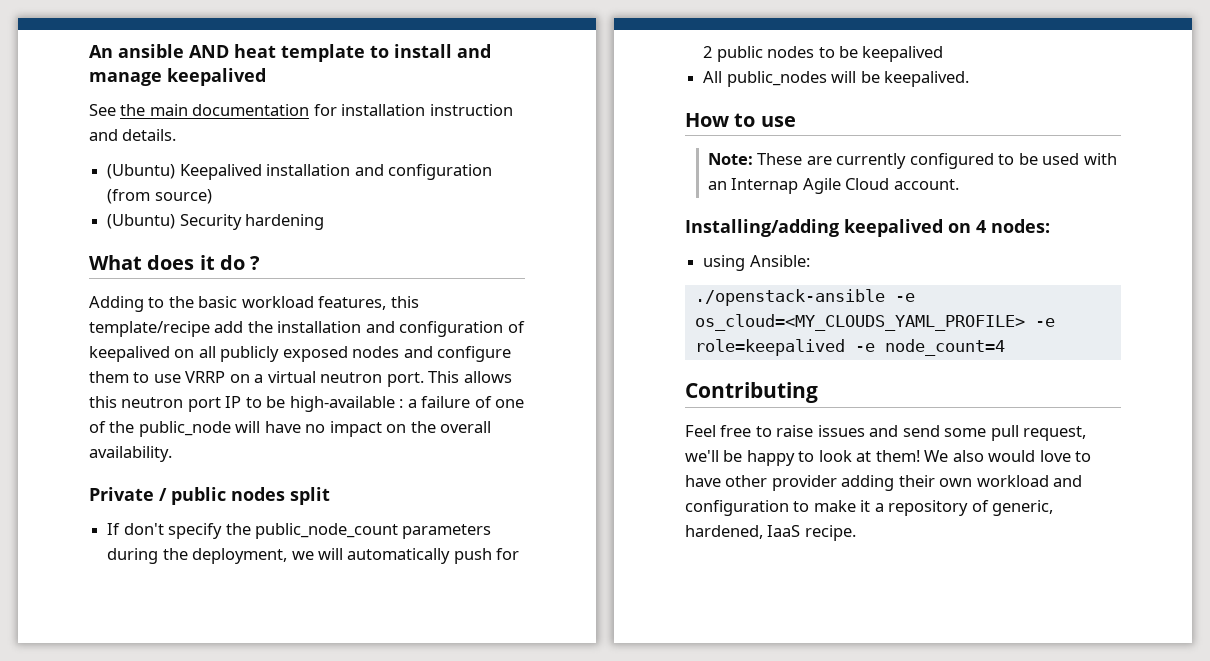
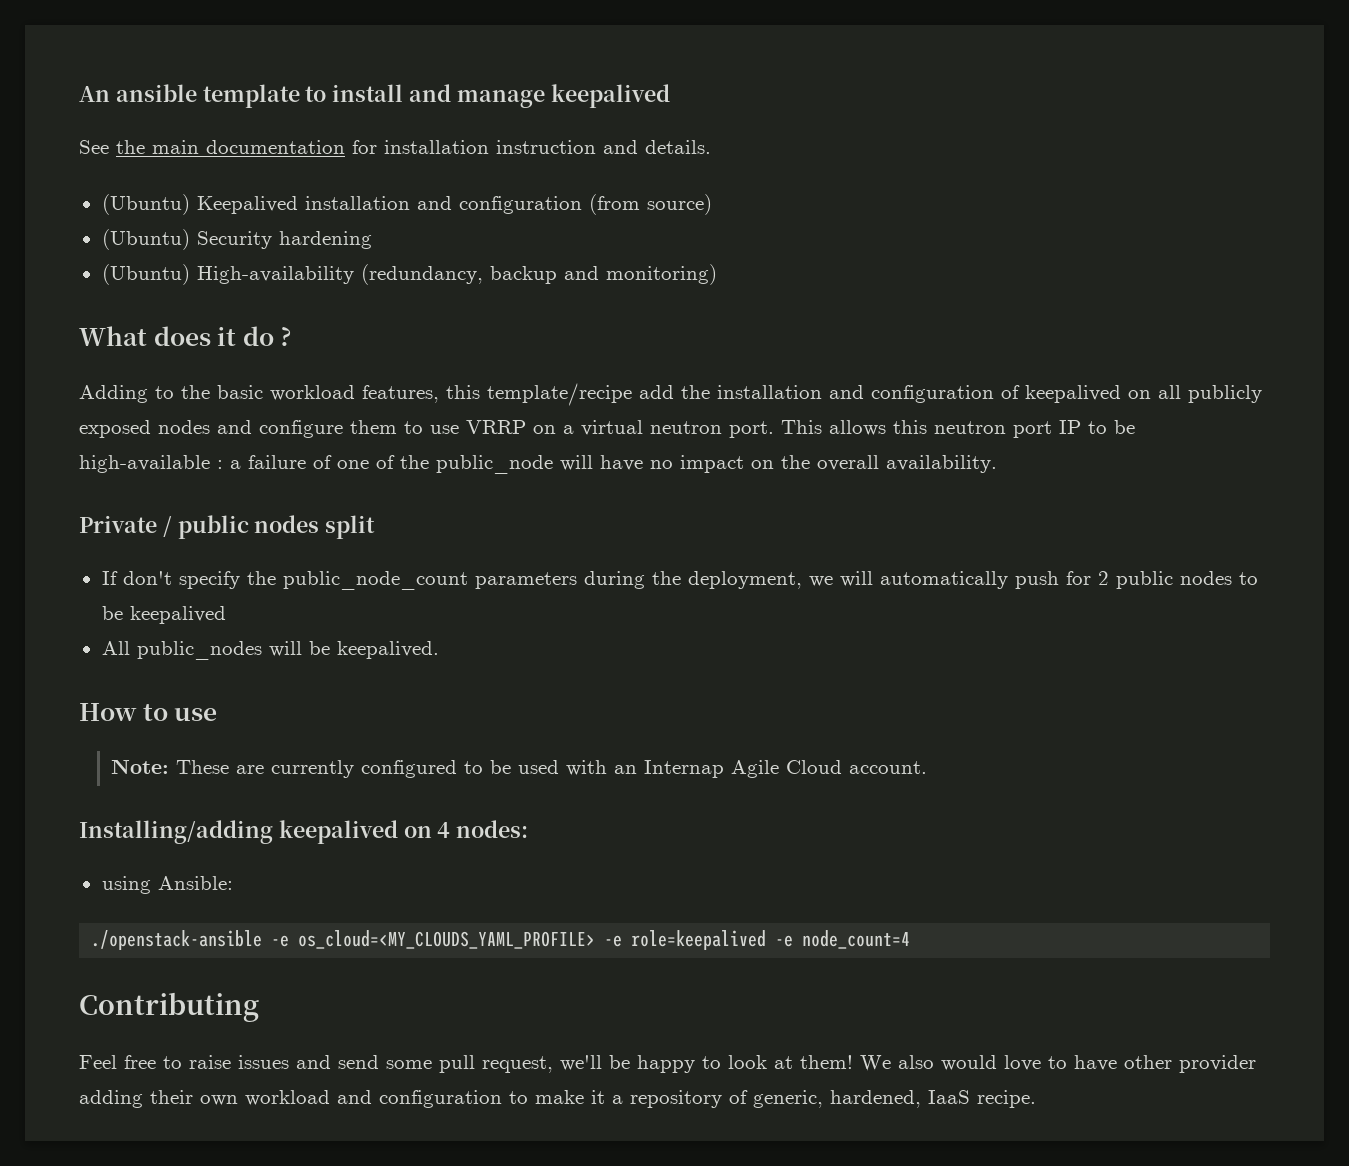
- An ansible AND heat template to install and manage keepalived
+ An ansible template to install and manage keepalived
+ (Ubuntu) High-availability (redundancy, backup and monitoring)

